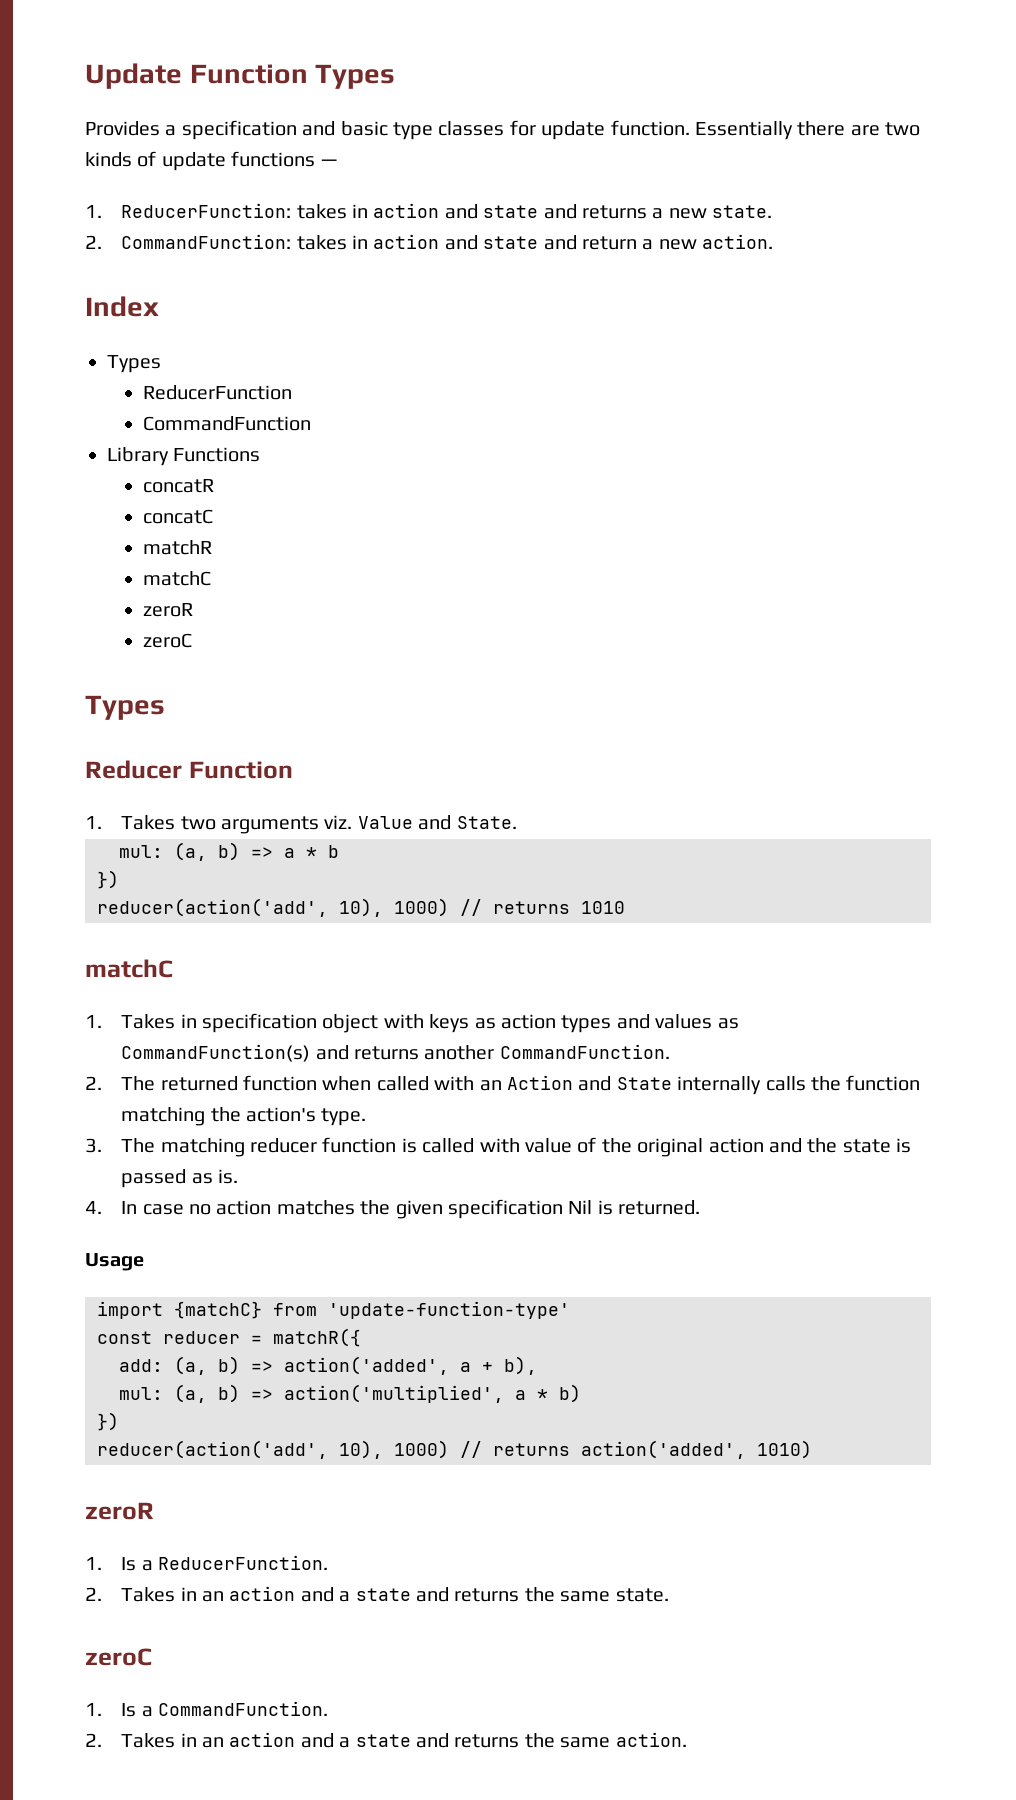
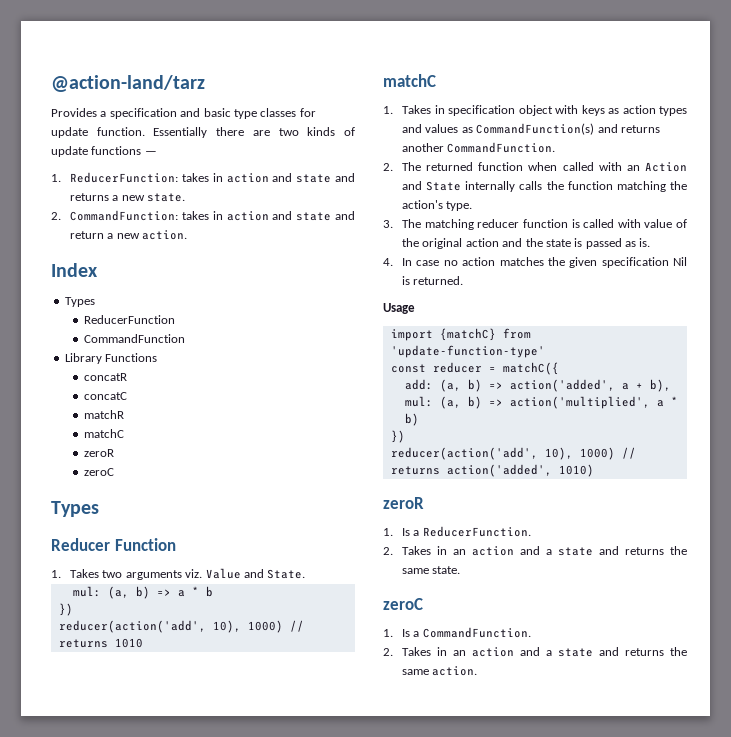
- Update Function Types
+ @action-land/tarz
- const reducer = matchR({
+ const reducer = matchC({

